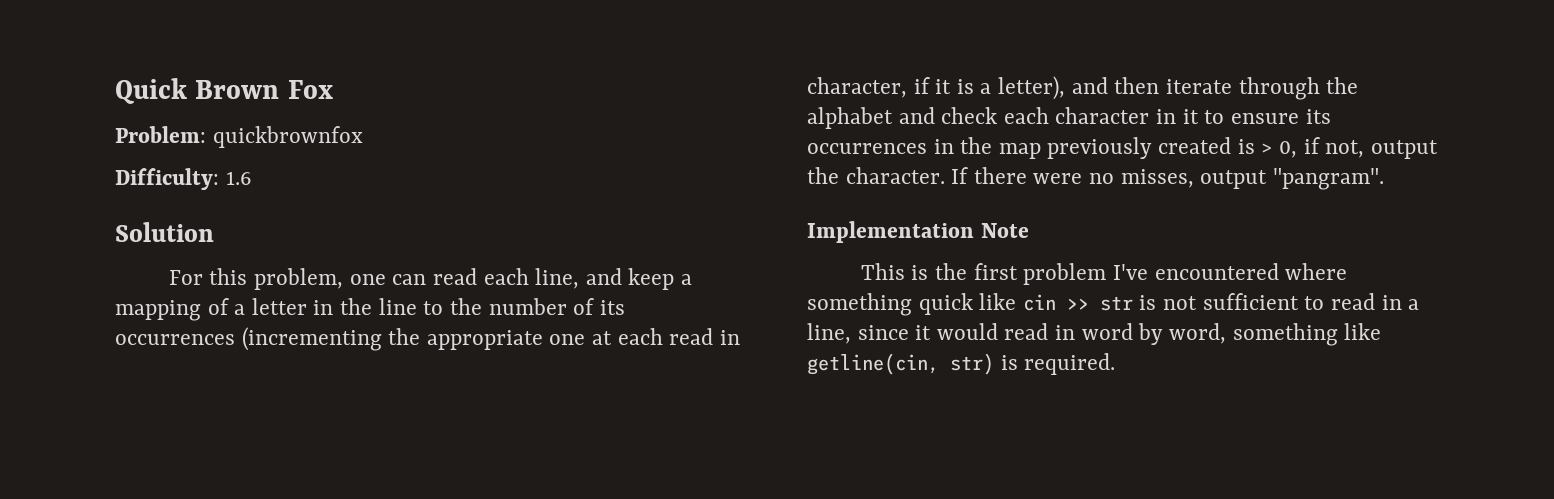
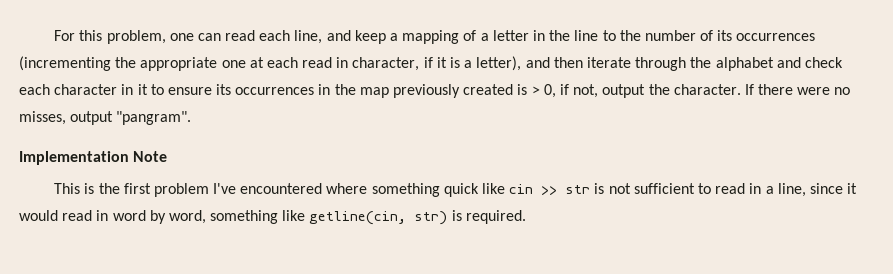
- Quick Brown Fox
- Problem: quickbrownfox
- Difficulty: 1.6
- Solution

